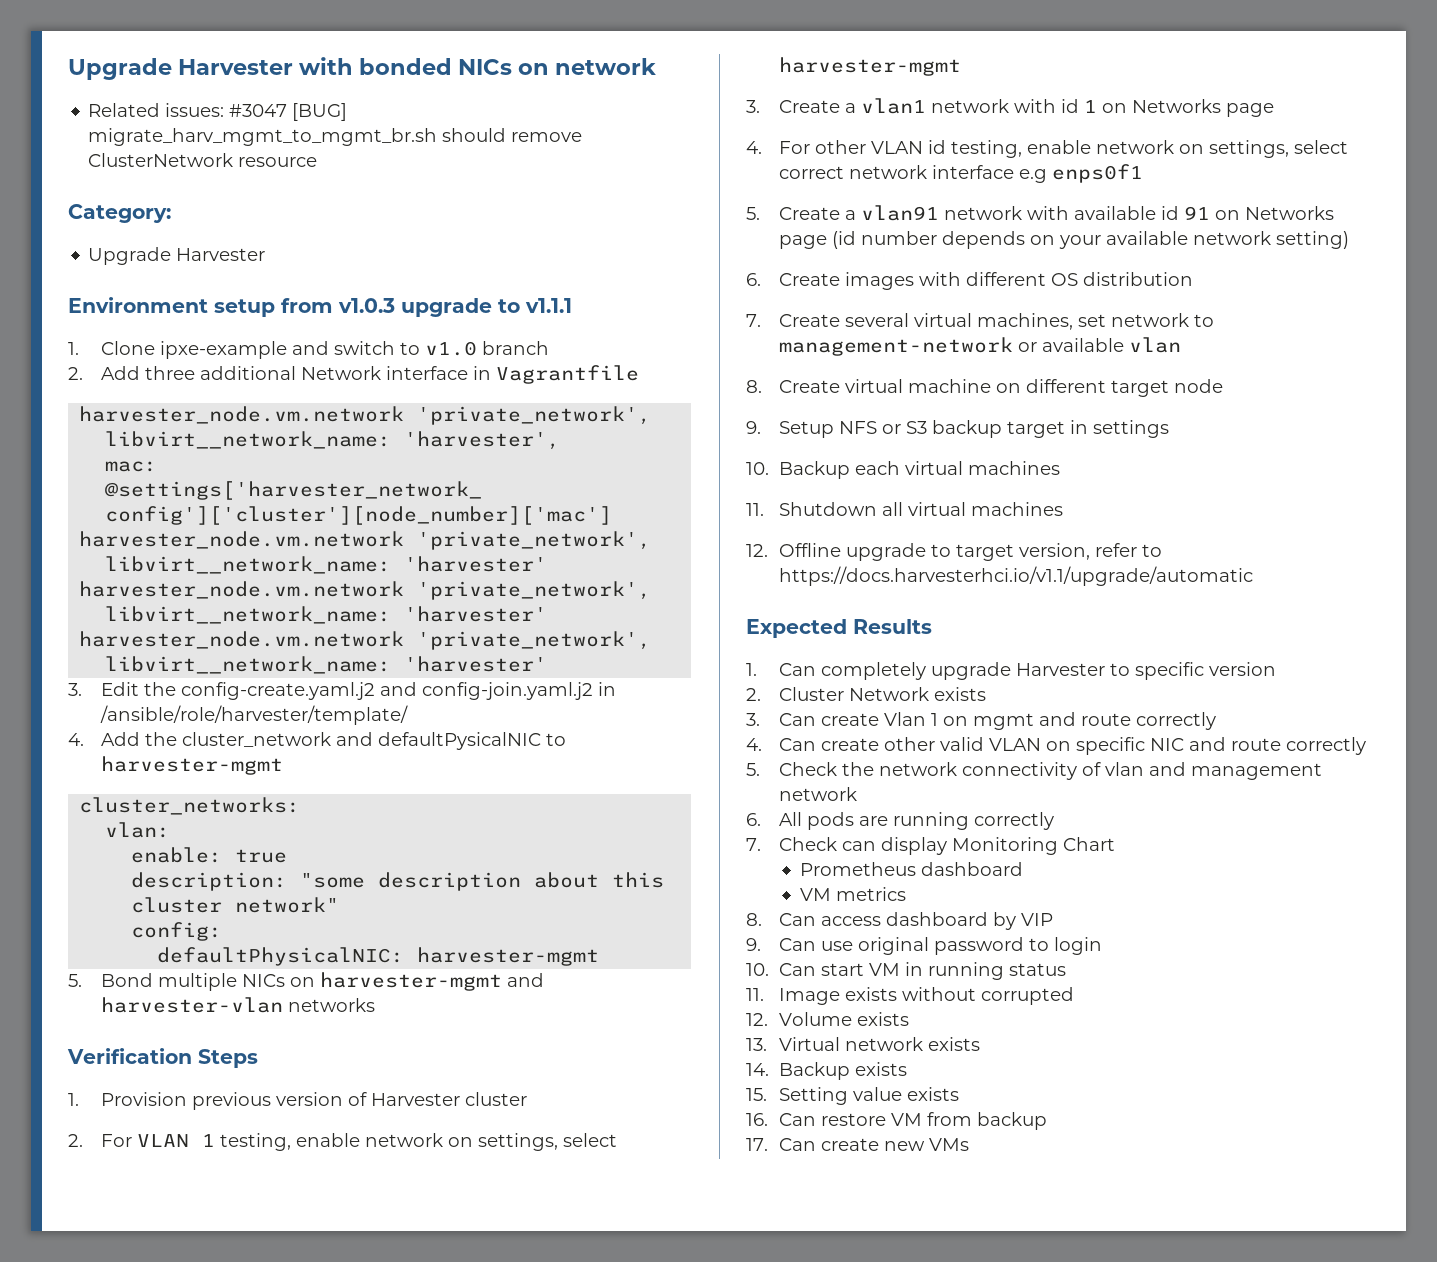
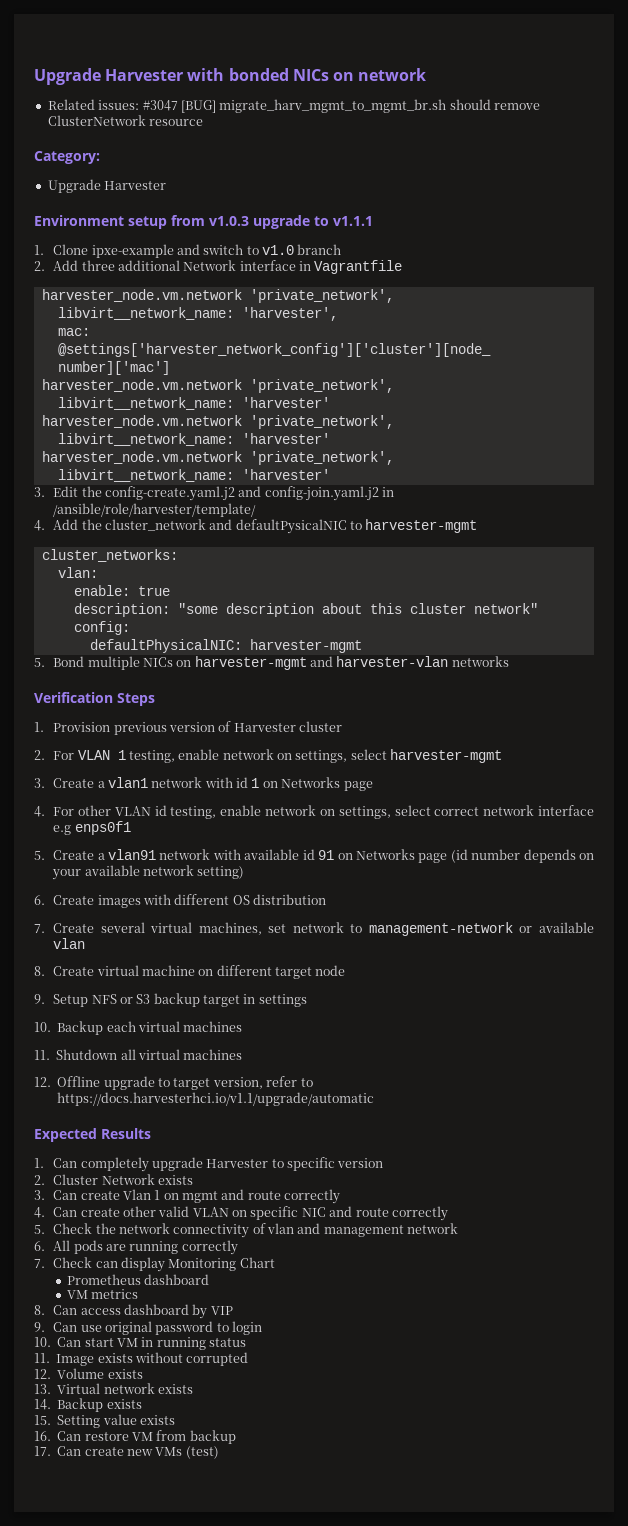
- 17. Can create new VMs
+ 17. Can create new VMs (test)

